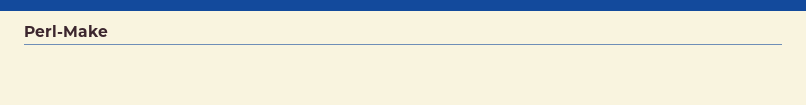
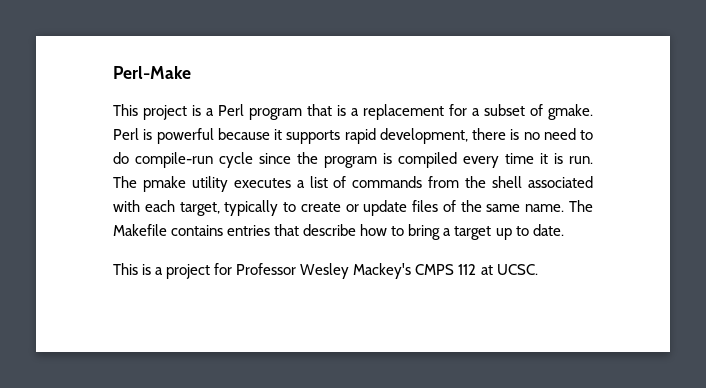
+ This project is a Perl program that is a replacement for a subset of gmake. Perl is powerful because it supports rapid development, there is no need to do compile-run cycle since the program is compiled every time it is run. The pmake utility executes a list of commands from the shell associated with each target, typically to create or update files of the same name. The Makefile contains entries that describe how to bring a target up to date.
+ This is a project for Professor Wesley Mackey's CMPS 112 at UCSC.

